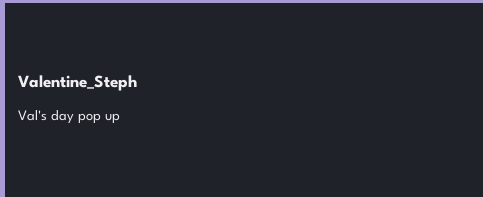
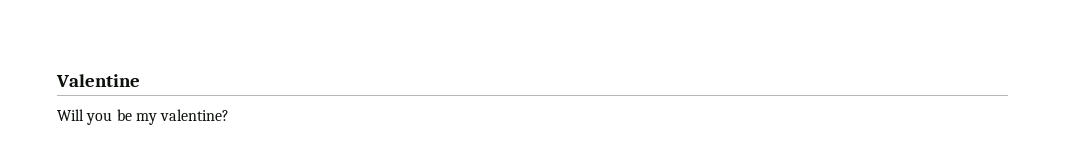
- Valentine_Steph
- Val's day pop up
+ Valentine
+ Will you be my valentine?

